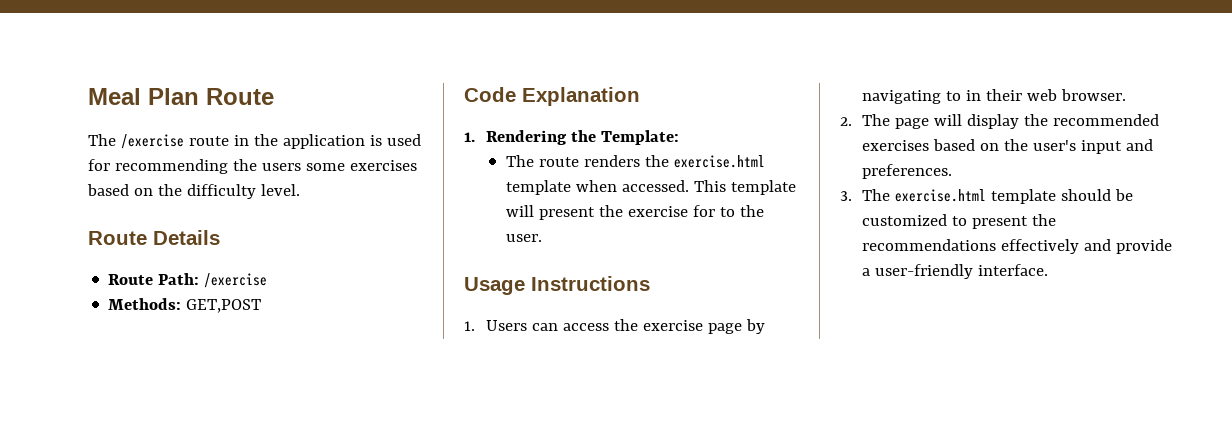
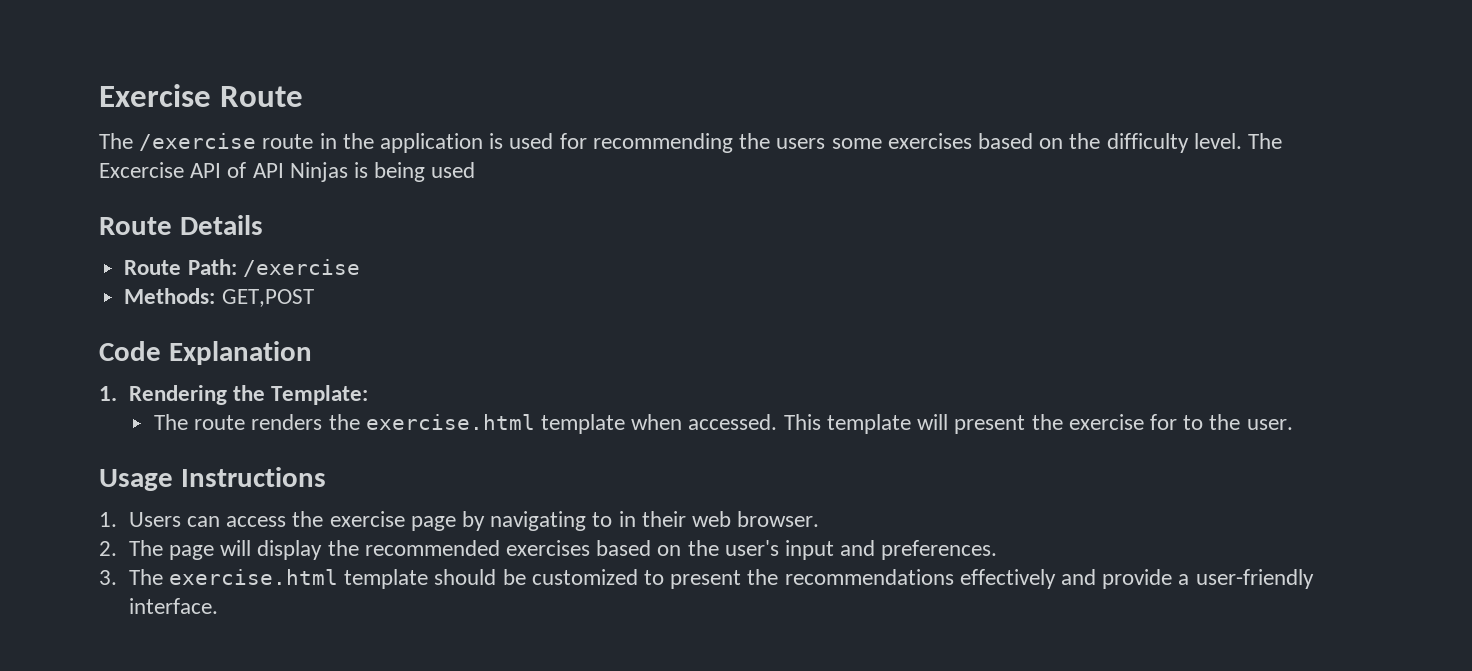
- Meal Plan Route
+ Exercise Route
+ The Excercise API of API Ninjas is being used

